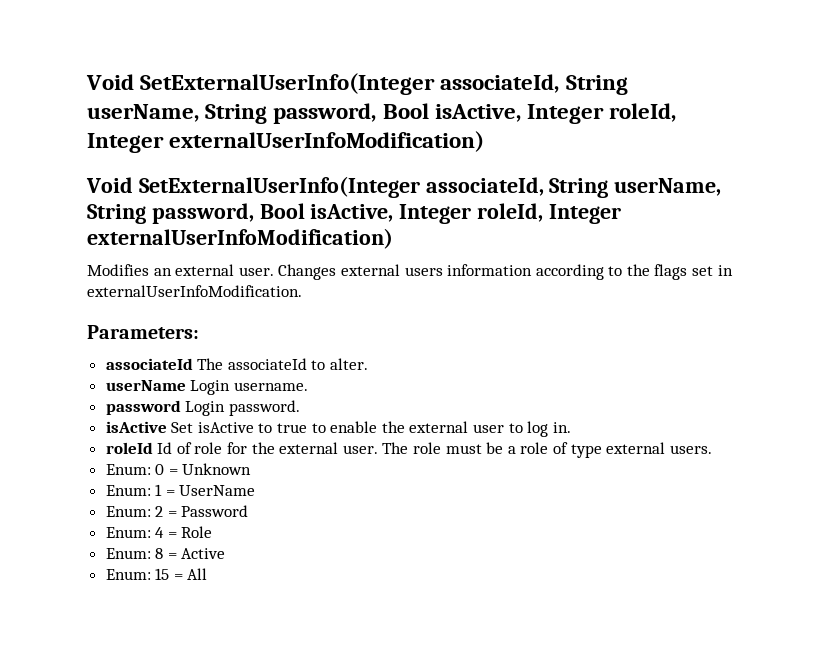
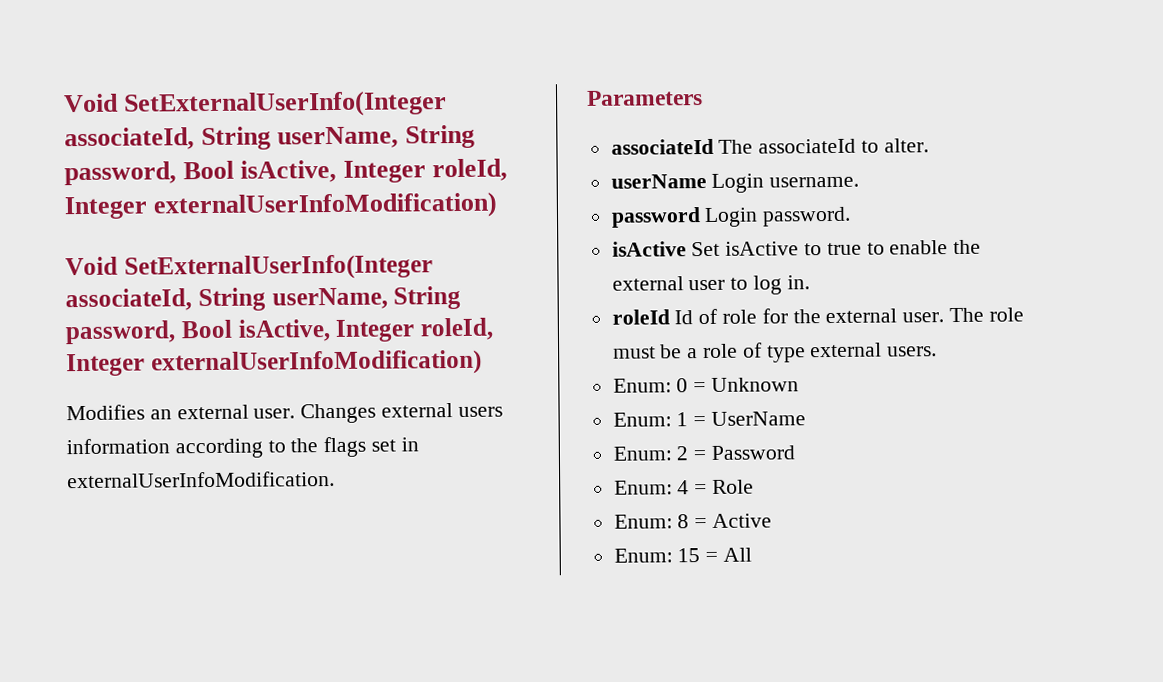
- Parameters:
+ Parameters

